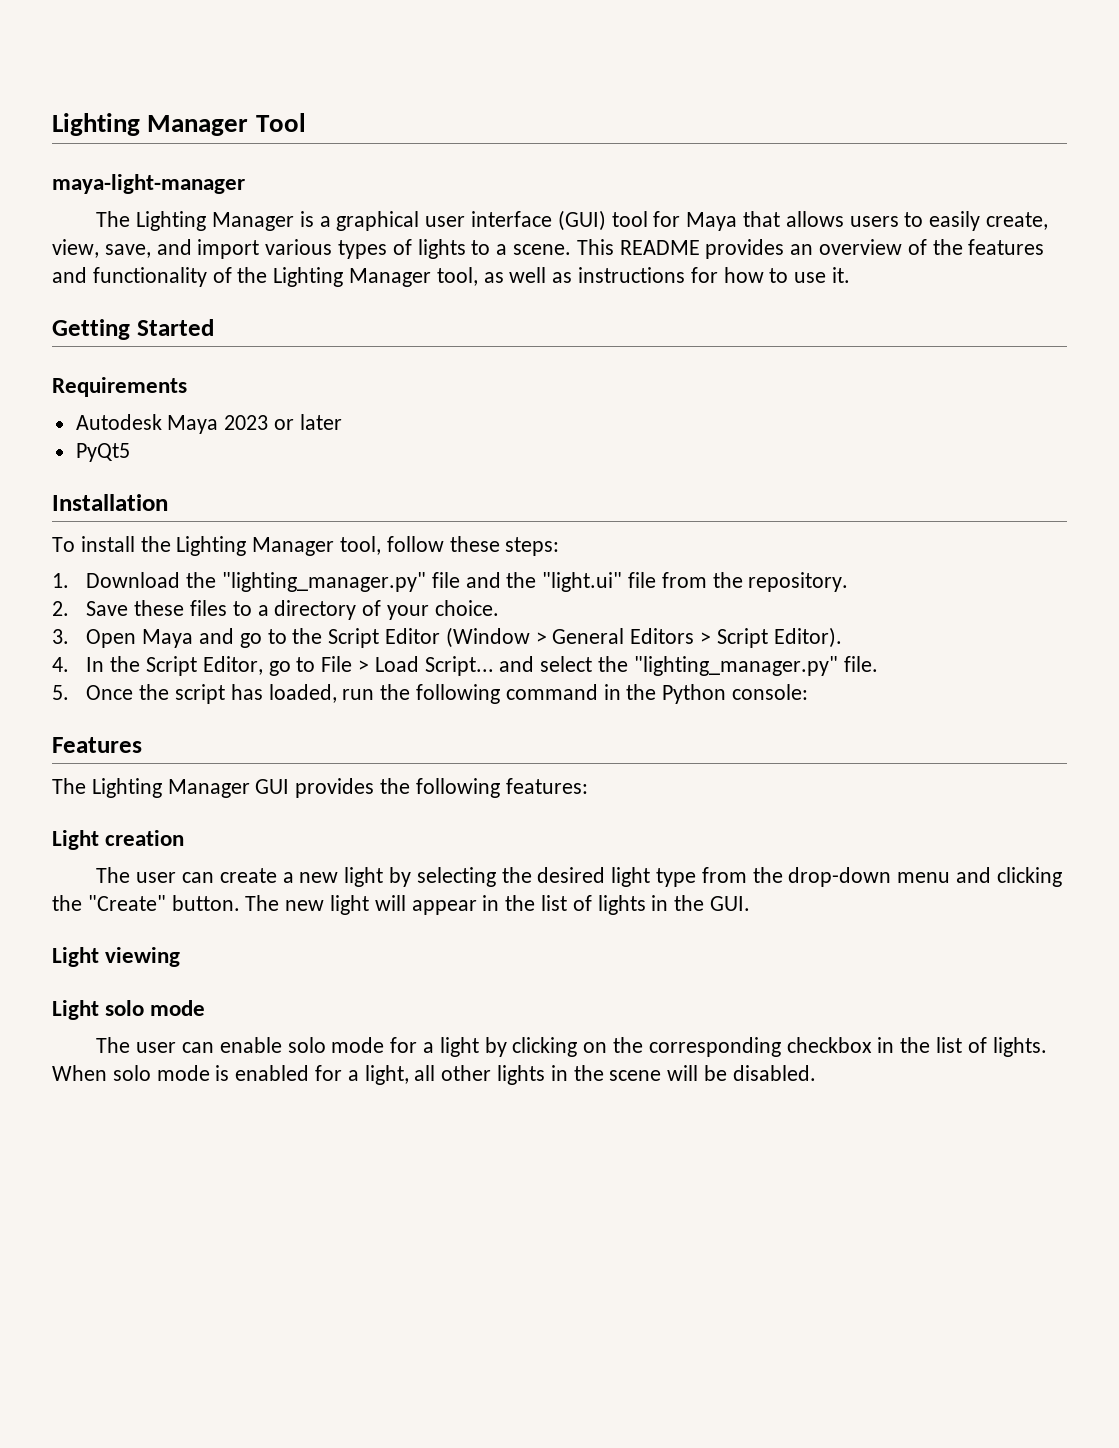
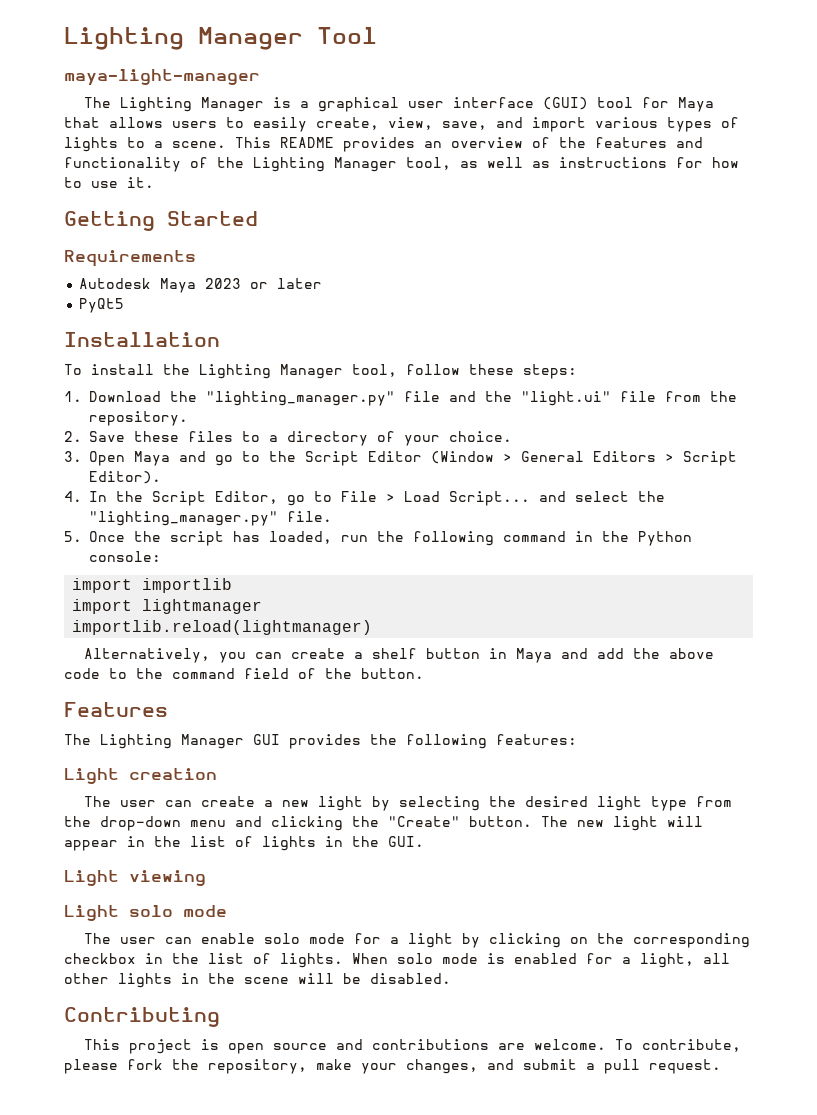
+ import importlib
+ import lightmanager
+ importlib.reload(lightmanager)
+ Alternatively, you can create a shelf button in Maya and add the above code to the command field of the button.
+ Contributing
+ This project is open source and contributions are welcome. To contribute, please fork the repository, make your changes, and submit a pull request.

